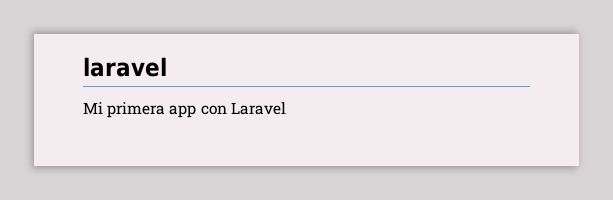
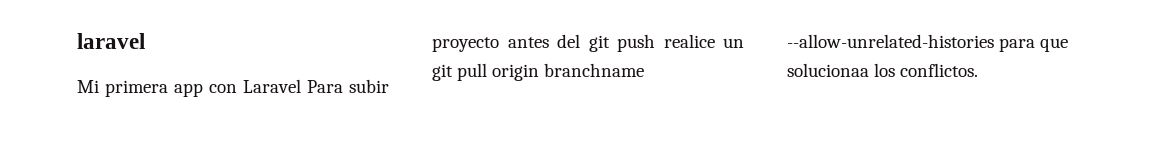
- Mi primera app con Laravel
+ Mi primera app con Laravel Para subir proyecto antes del git push realice un git pull origin branchname --allow-unrelated-histories para que solucionaa los conflictos.

